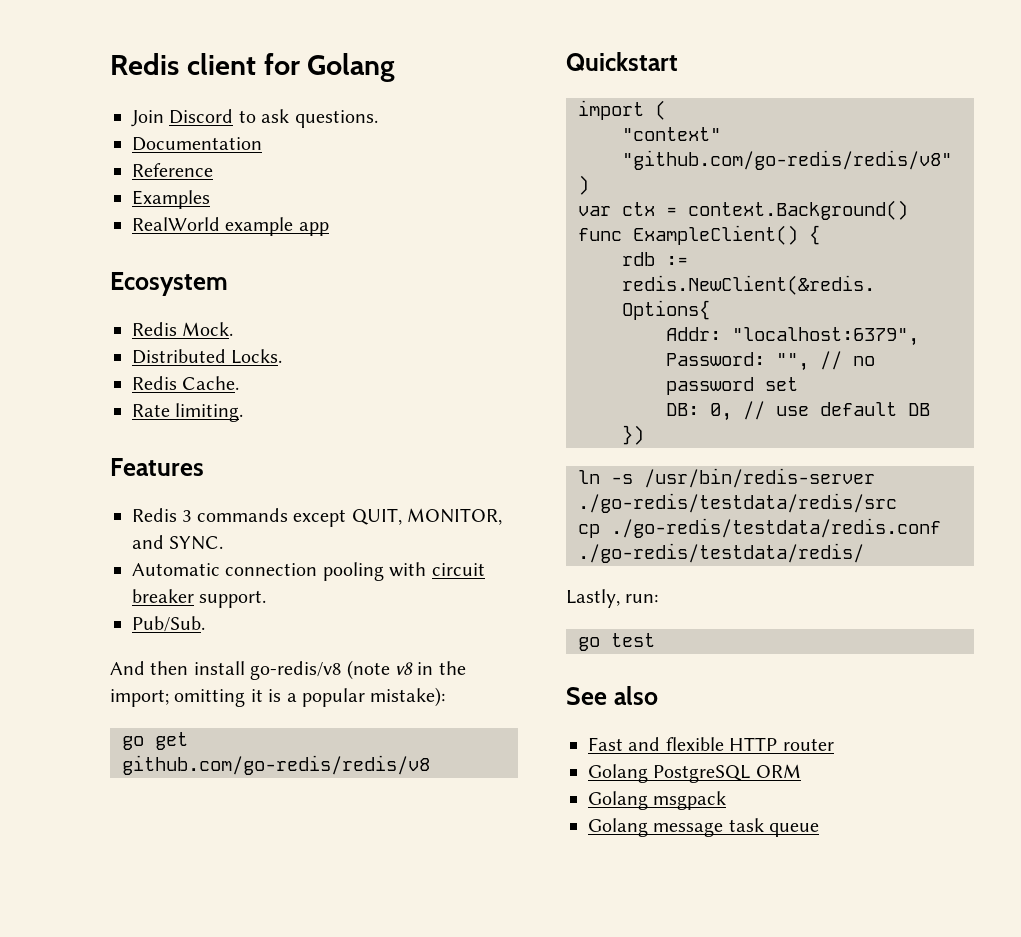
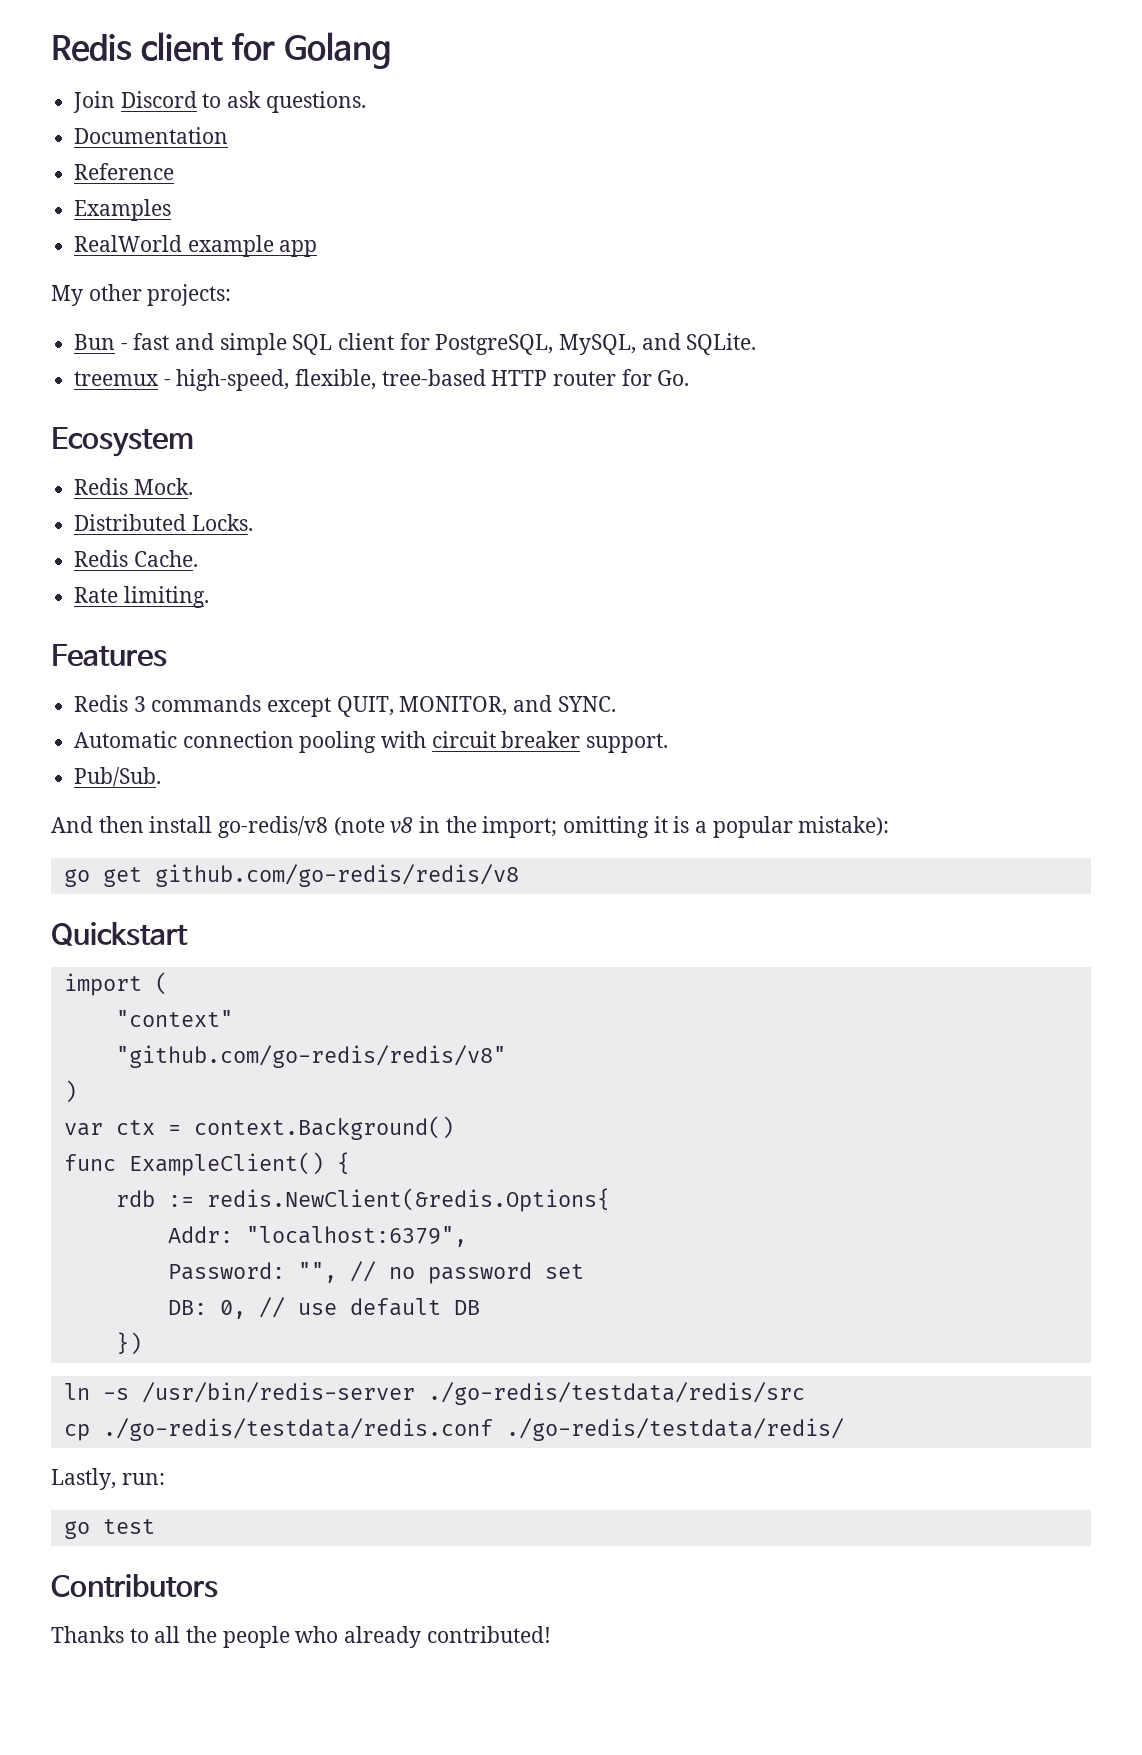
+ My other projects:
+ Bun - fast and simple SQL client for PostgreSQL, MySQL, and SQLite.
+ treemux - high-speed, flexible, tree-based HTTP router for Go.
- See also
- Fast and flexible HTTP router
- Golang PostgreSQL ORM
- Golang msgpack
- Golang message task queue
+ Contributors
+ Thanks to all the people who already contributed!

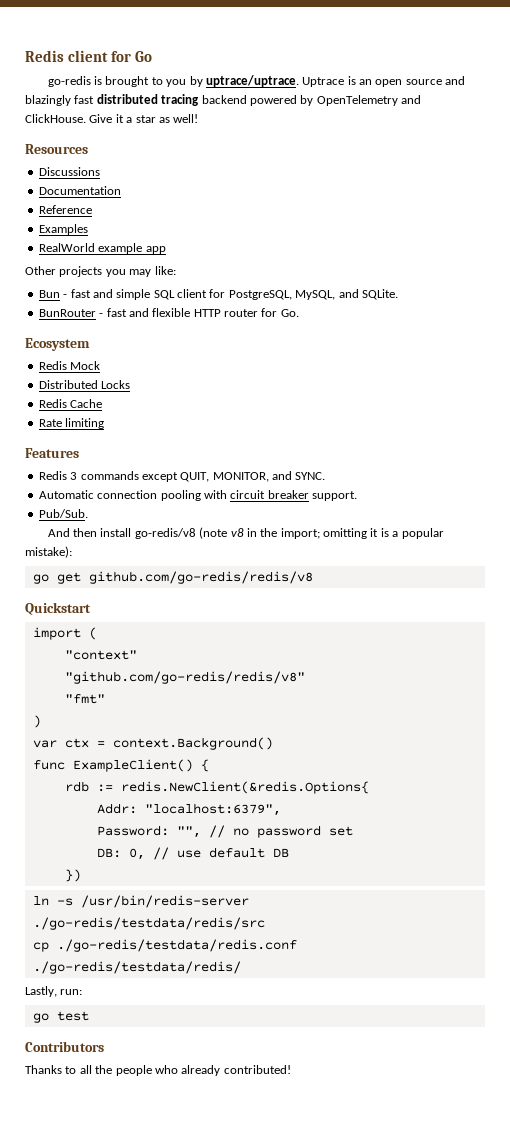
- Redis client for Golang
- Join Discord to ask questions.
+ Redis client for Go
+ go-redis is brought to you by uptrace/uptrace. Uptrace is an open source and blazingly fast distributed tracing backend powered by OpenTelemetry and ClickHouse. Give it a star as well!
+ Resources
+ Discussions
- My other projects:
+ Other projects you may like:
- treemux - high-speed, flexible, tree-based HTTP router for Go.
+ BunRouter - fast and flexible HTTP router for Go.
- Redis Mock.
+ Redis Mock
- Distributed Locks.
- Redis Cache.
+ Distributed Locks
+ Redis Cache
- Rate limiting.
+ Rate limiting
+ "fmt"

